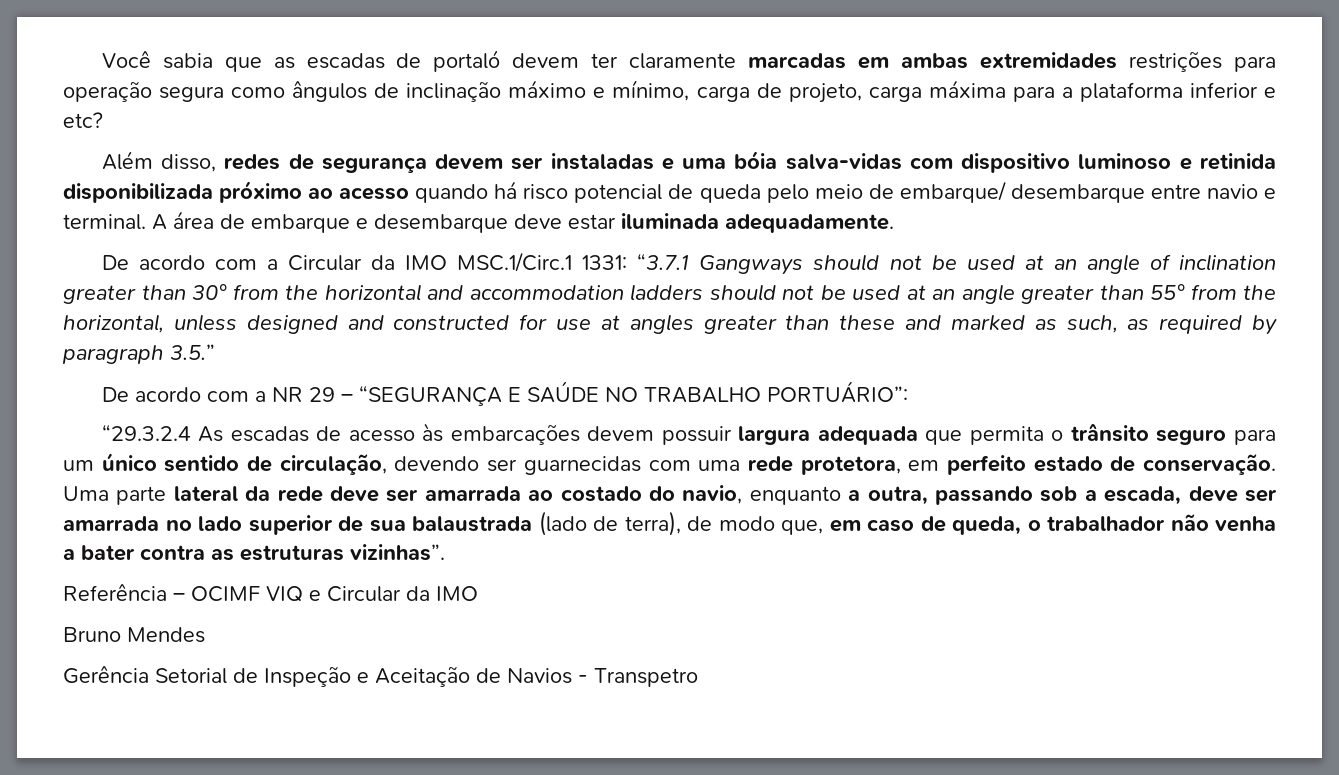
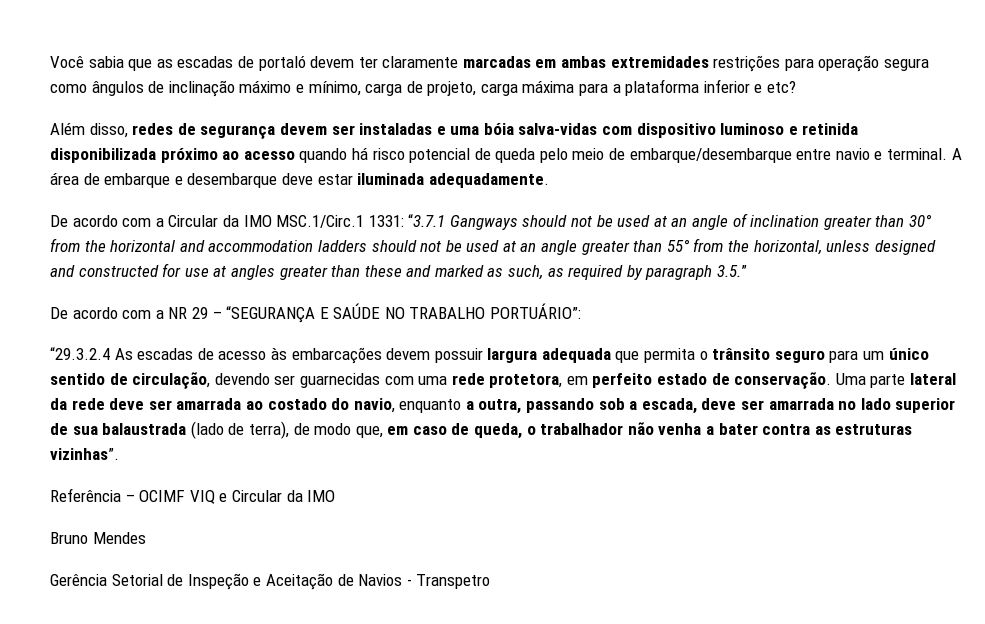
- Além disso, redes de segurança devem ser instaladas e uma bóia salva-vidas com dispositivo luminoso e retinida disponibilizada próximo ao acesso quando há risco potencial de queda pelo meio de embarque/ desembarque entre navio e terminal.
+ Além disso, redes de segurança devem ser instaladas e uma bóia salva-vidas com dispositivo luminoso e retinida disponibilizada próximo ao acesso quando há risco potencial de queda pelo meio de embarque/desembarque entre navio e terminal.

